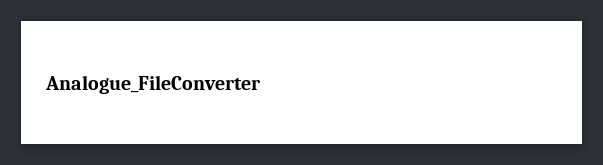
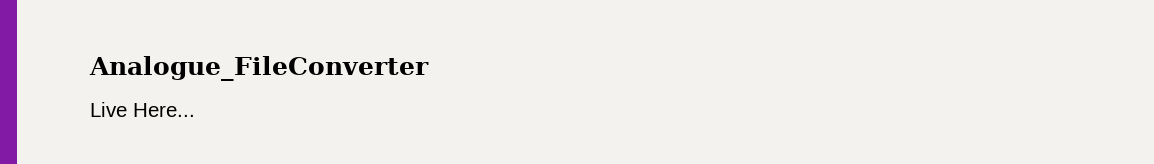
+ Live Here...

